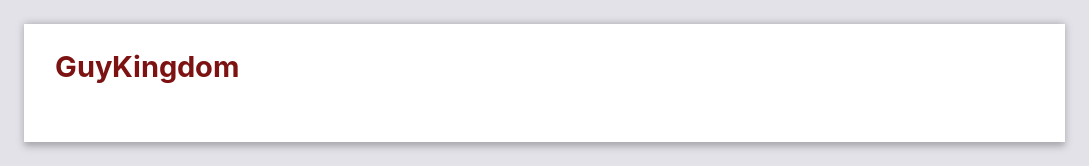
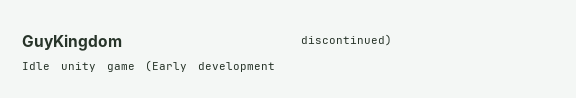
+ Idle unity game (Early development discontinued)

